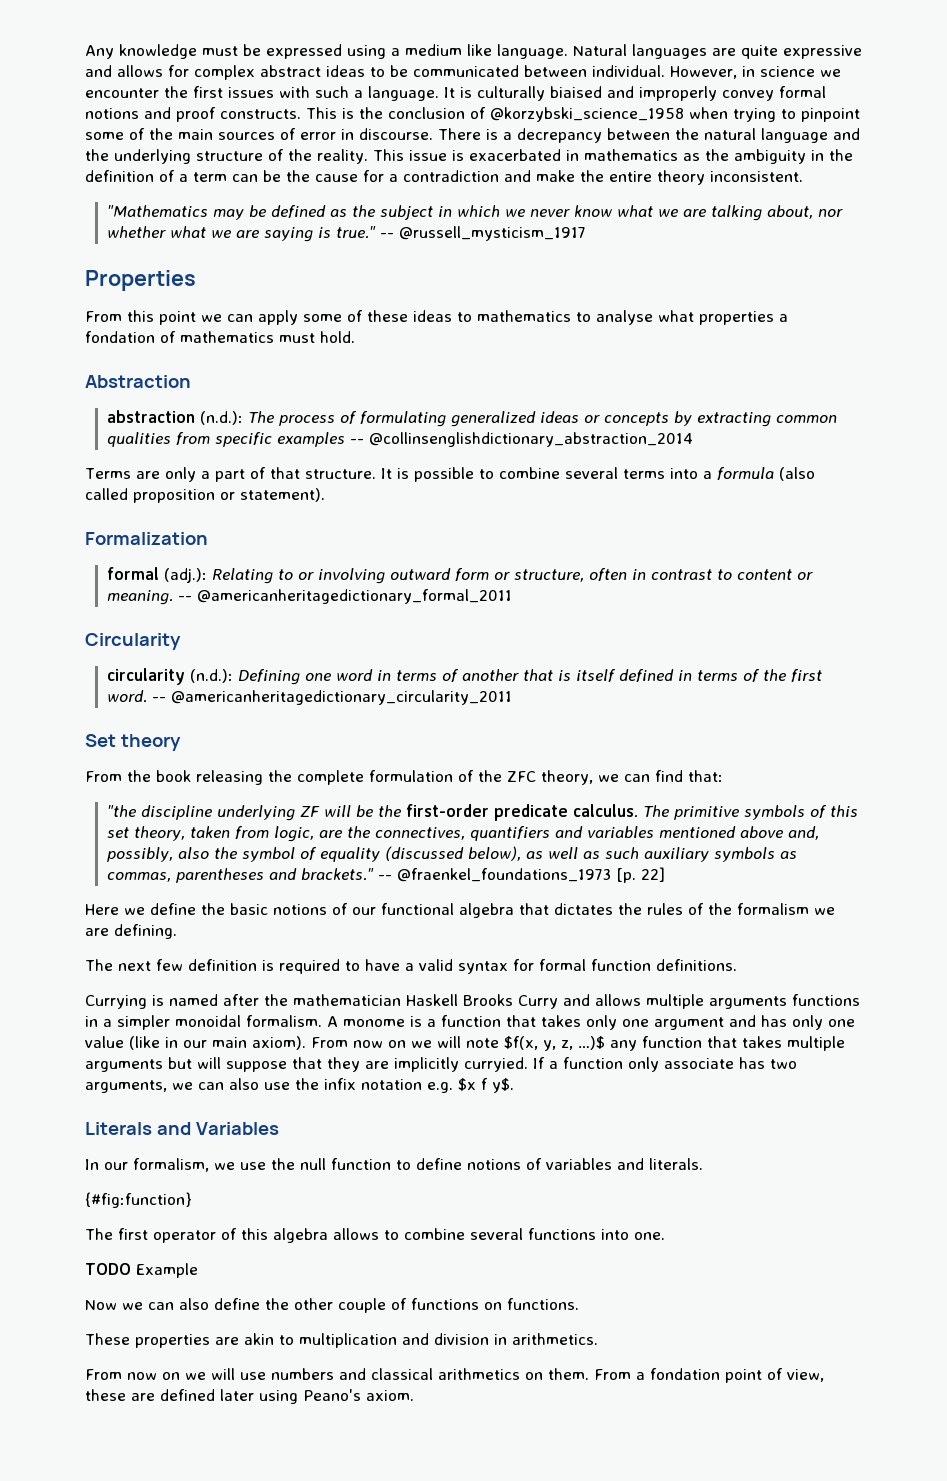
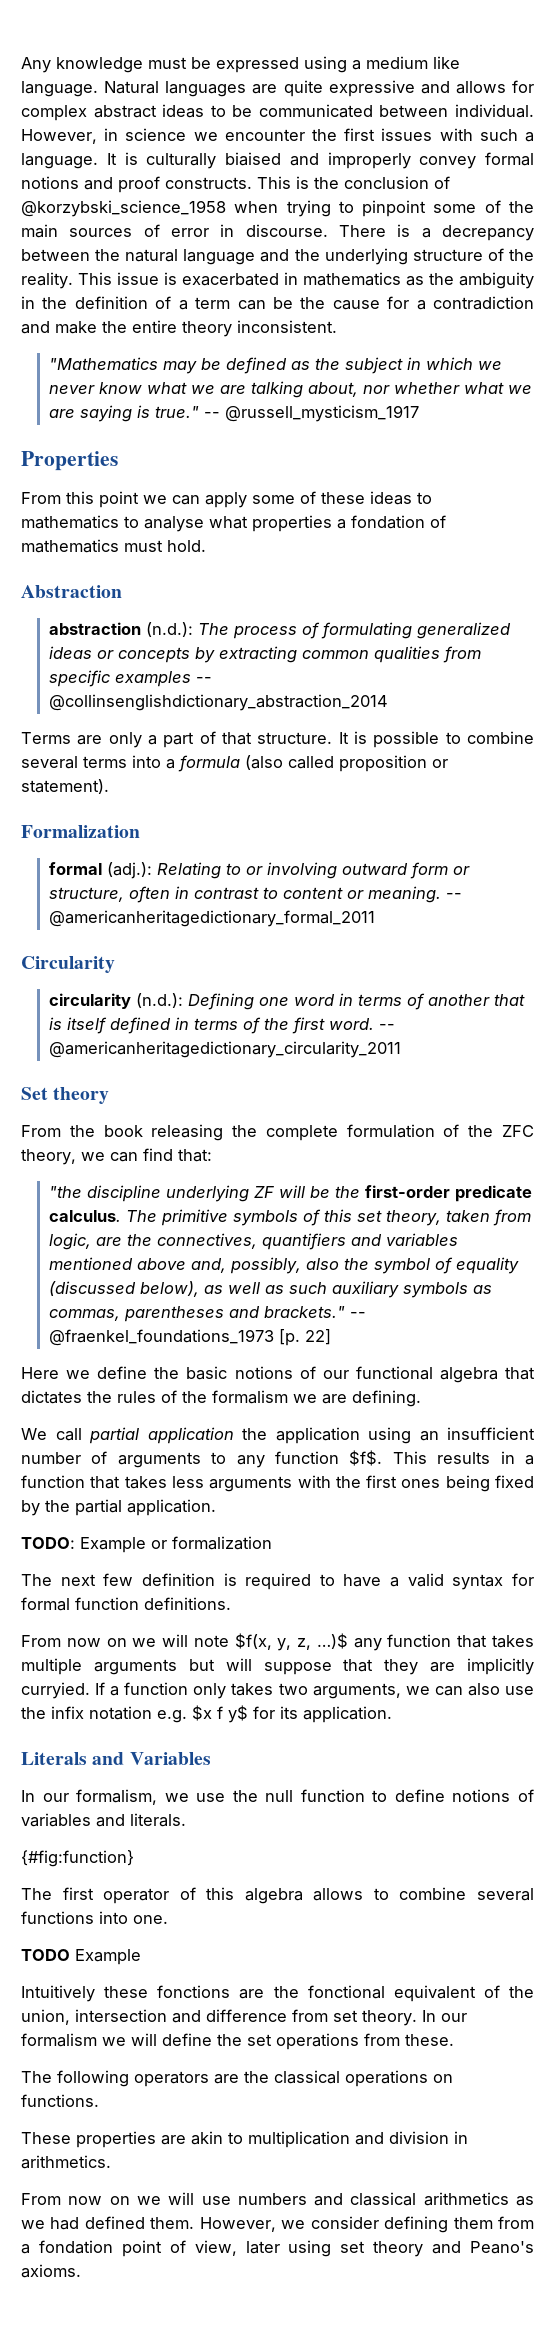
+ We call partial application the application using an insufficient number of arguments to any function $f$. This results in a function that takes less arguments with the first ones being fixed by the partial application.
+ TODO: Example or formalization
- Currying is named after the mathematician Haskell Brooks Curry and allows multiple arguments functions in a simpler monoidal formalism. A monome is a function that takes only one argument and has only one value (like in our main axiom).
- If a function only associate has two arguments, we can also use the infix notation e.g. $x f y$.
+ If a function only takes two arguments, we can also use the infix notation e.g. $x f y$ for its application.
- Now we can also define the other couple of functions on functions.
+ Intuitively these fonctions are the fonctional equivalent of the union, intersection and difference from set theory. In our formalism we will define the set operations from these.
+ The following operators are the classical operations on functions.
- From now on we will use numbers and classical arithmetics on them. From a fondation point of view, these are defined later using Peano's axiom.
+ From now on we will use numbers and classical arithmetics as we had defined them. However, we consider defining them from a fondation point of view, later using set theory and Peano's axioms.

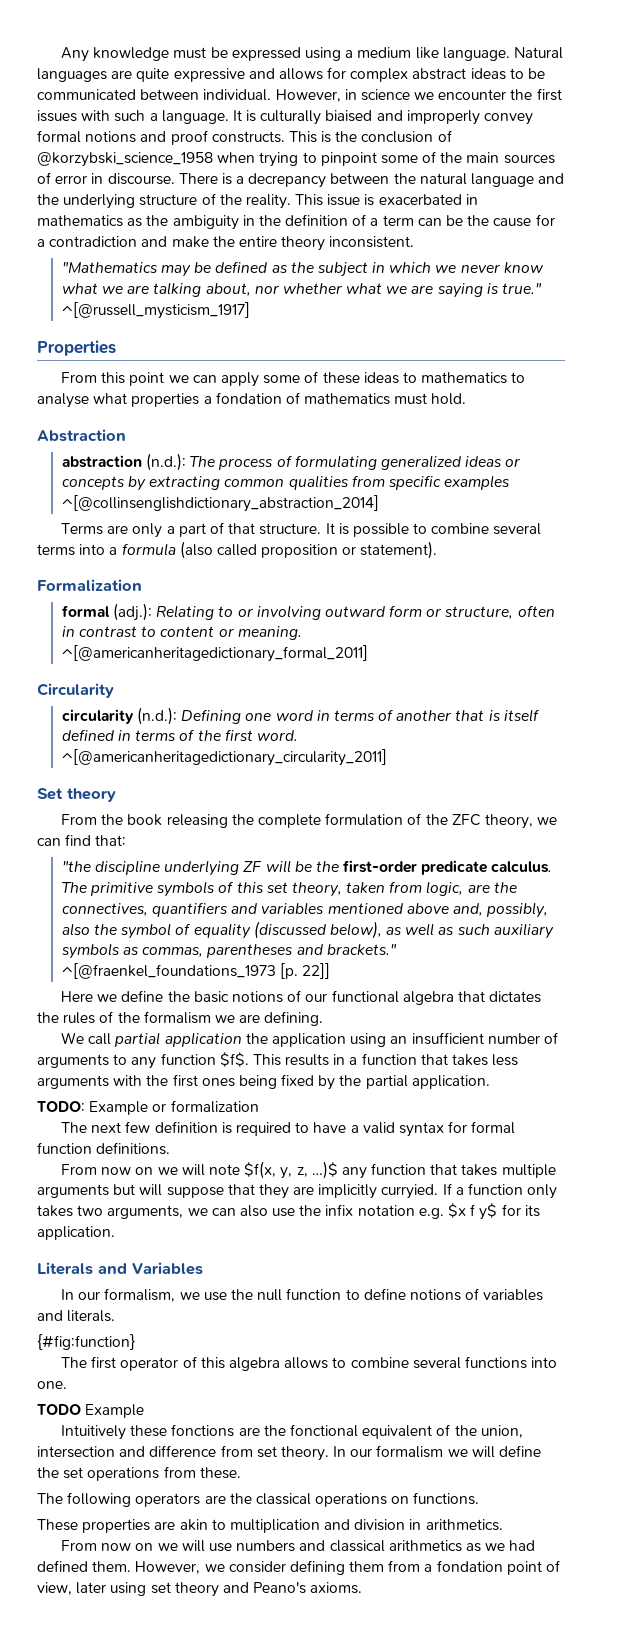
- -- @russell_mysticism_1917
+ ^[@russell_mysticism_1917]
- abstraction (n.d.): The process of formulating generalized ideas or concepts by extracting common qualities from specific examples -- @collinsenglishdictionary_abstraction_2014
+ abstraction (n.d.): The process of formulating generalized ideas or concepts by extracting common qualities from specific examples ^[@collinsenglishdictionary_abstraction_2014]
- -- @americanheritagedictionary_formal_2011
+ ^[@americanheritagedictionary_formal_2011]
- -- @americanheritagedictionary_circularity_2011
+ ^[@americanheritagedictionary_circularity_2011]
- -- @fraenkel_foundations_1973 [p. 22]
+ ^[@fraenkel_foundations_1973 [p. 22]]

